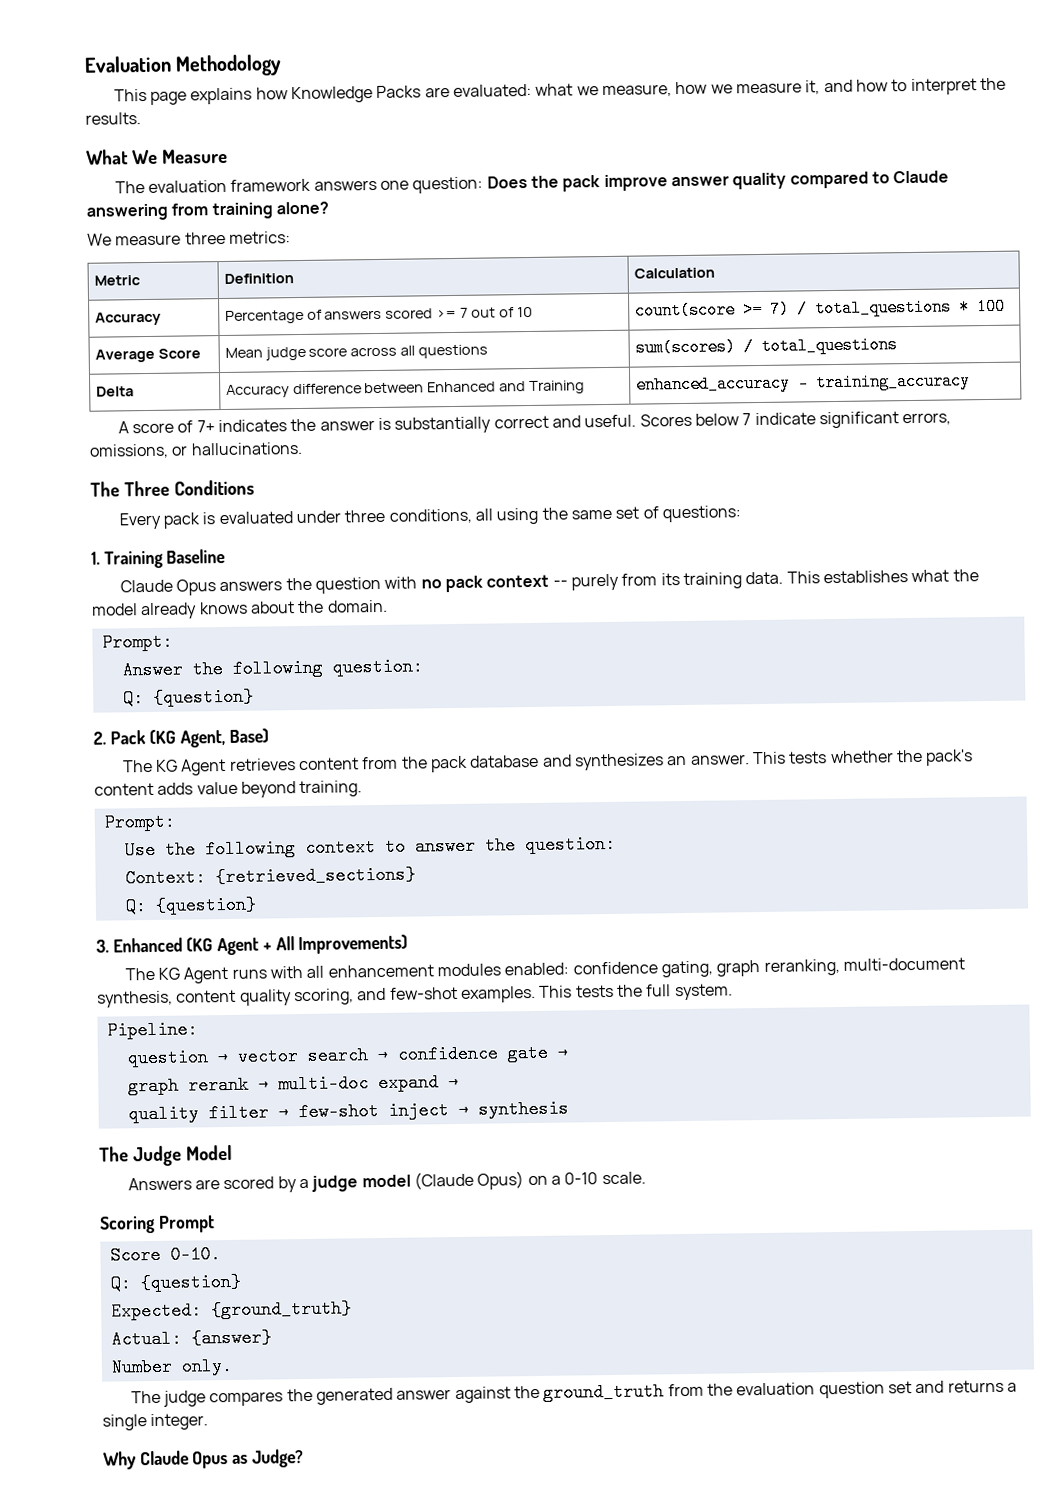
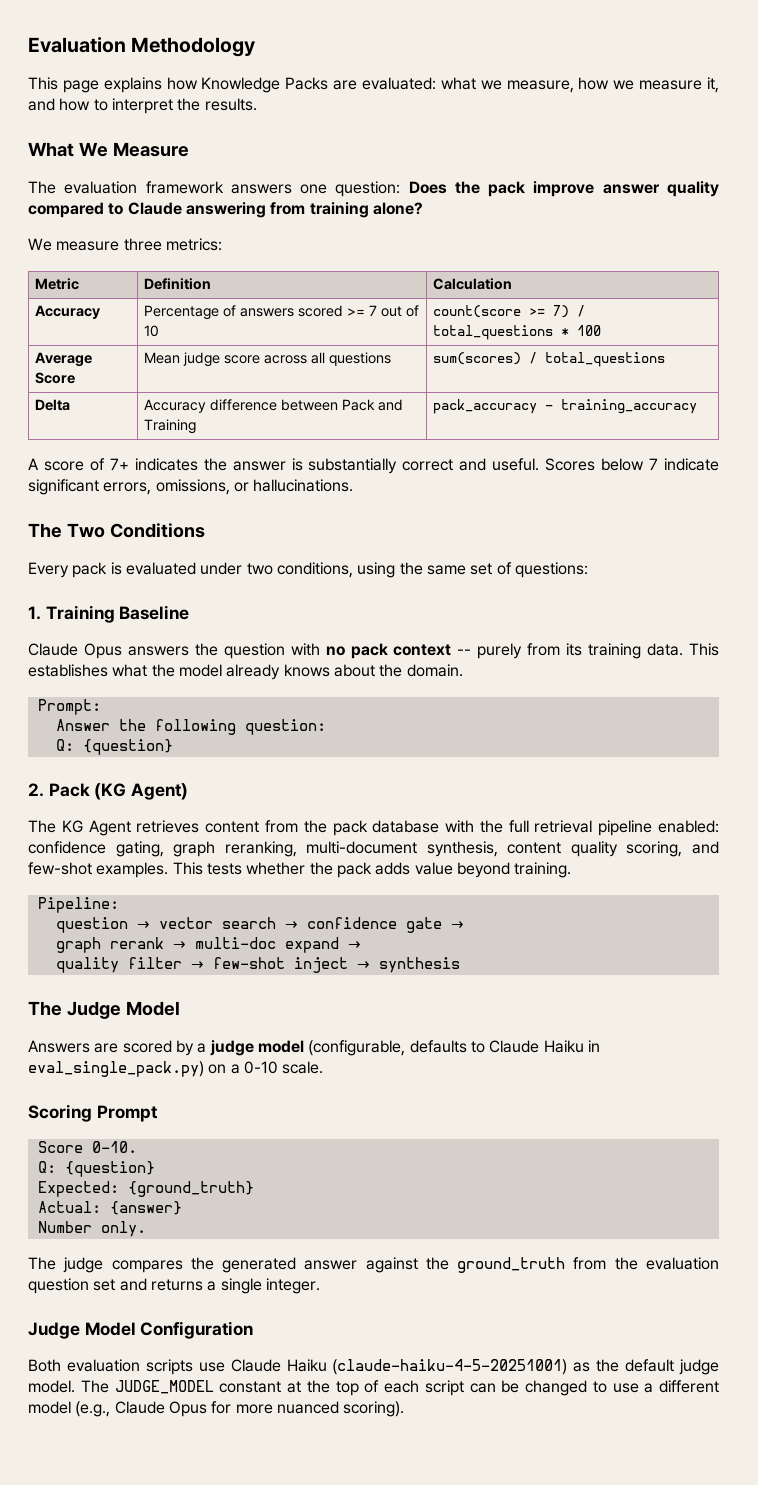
- Delta | Accuracy difference between Enhanced and Training | enhanced_accuracy - training_accuracy
+ Delta | Accuracy difference between Pack and Training | pack_accuracy - training_accuracy
- The Three Conditions
+ The Two Conditions
- Every pack is evaluated under three conditions, all using the same set of questions:
+ Every pack is evaluated under two conditions, using the same set of questions:
- 2. Pack (KG Agent, Base)
+ 2. Pack (KG Agent)
- The KG Agent retrieves content from the pack database and synthesizes an answer. This tests whether the pack's content adds value beyond training.
- Prompt:
- Use the following context to answer the question:
- Context: {retrieved_sections}
- Q: {question}
- 3. Enhanced (KG Agent + All Improvements)
- The KG Agent runs with all enhancement modules enabled: confidence gating, graph reranking, multi-document synthesis, content quality scoring, and few-shot examples.
+ The KG Agent retrieves content from the pack database with the full retrieval pipeline enabled: confidence gating, graph reranking, multi-document synthesis, content quality scoring, and few-shot examples.
- This tests the full system.
+ This tests whether the pack adds value beyond training.
- Answers are scored by a judge model (Claude Opus) on a 0-10 scale.
+ Answers are scored by a judge model (configurable, defaults to Claude Haiku in eval_single_pack.py) on a 0-10 scale.
- Why Claude Opus as Judge?
+ Judge Model Configuration
+ Both evaluation scripts use Claude Haiku (claude-haiku-4-5-20251001) as the default judge model. The JUDGE_MODEL constant at the top of each script can be changed to use a different model (e.g., Claude Opus for more nuanced scoring).

